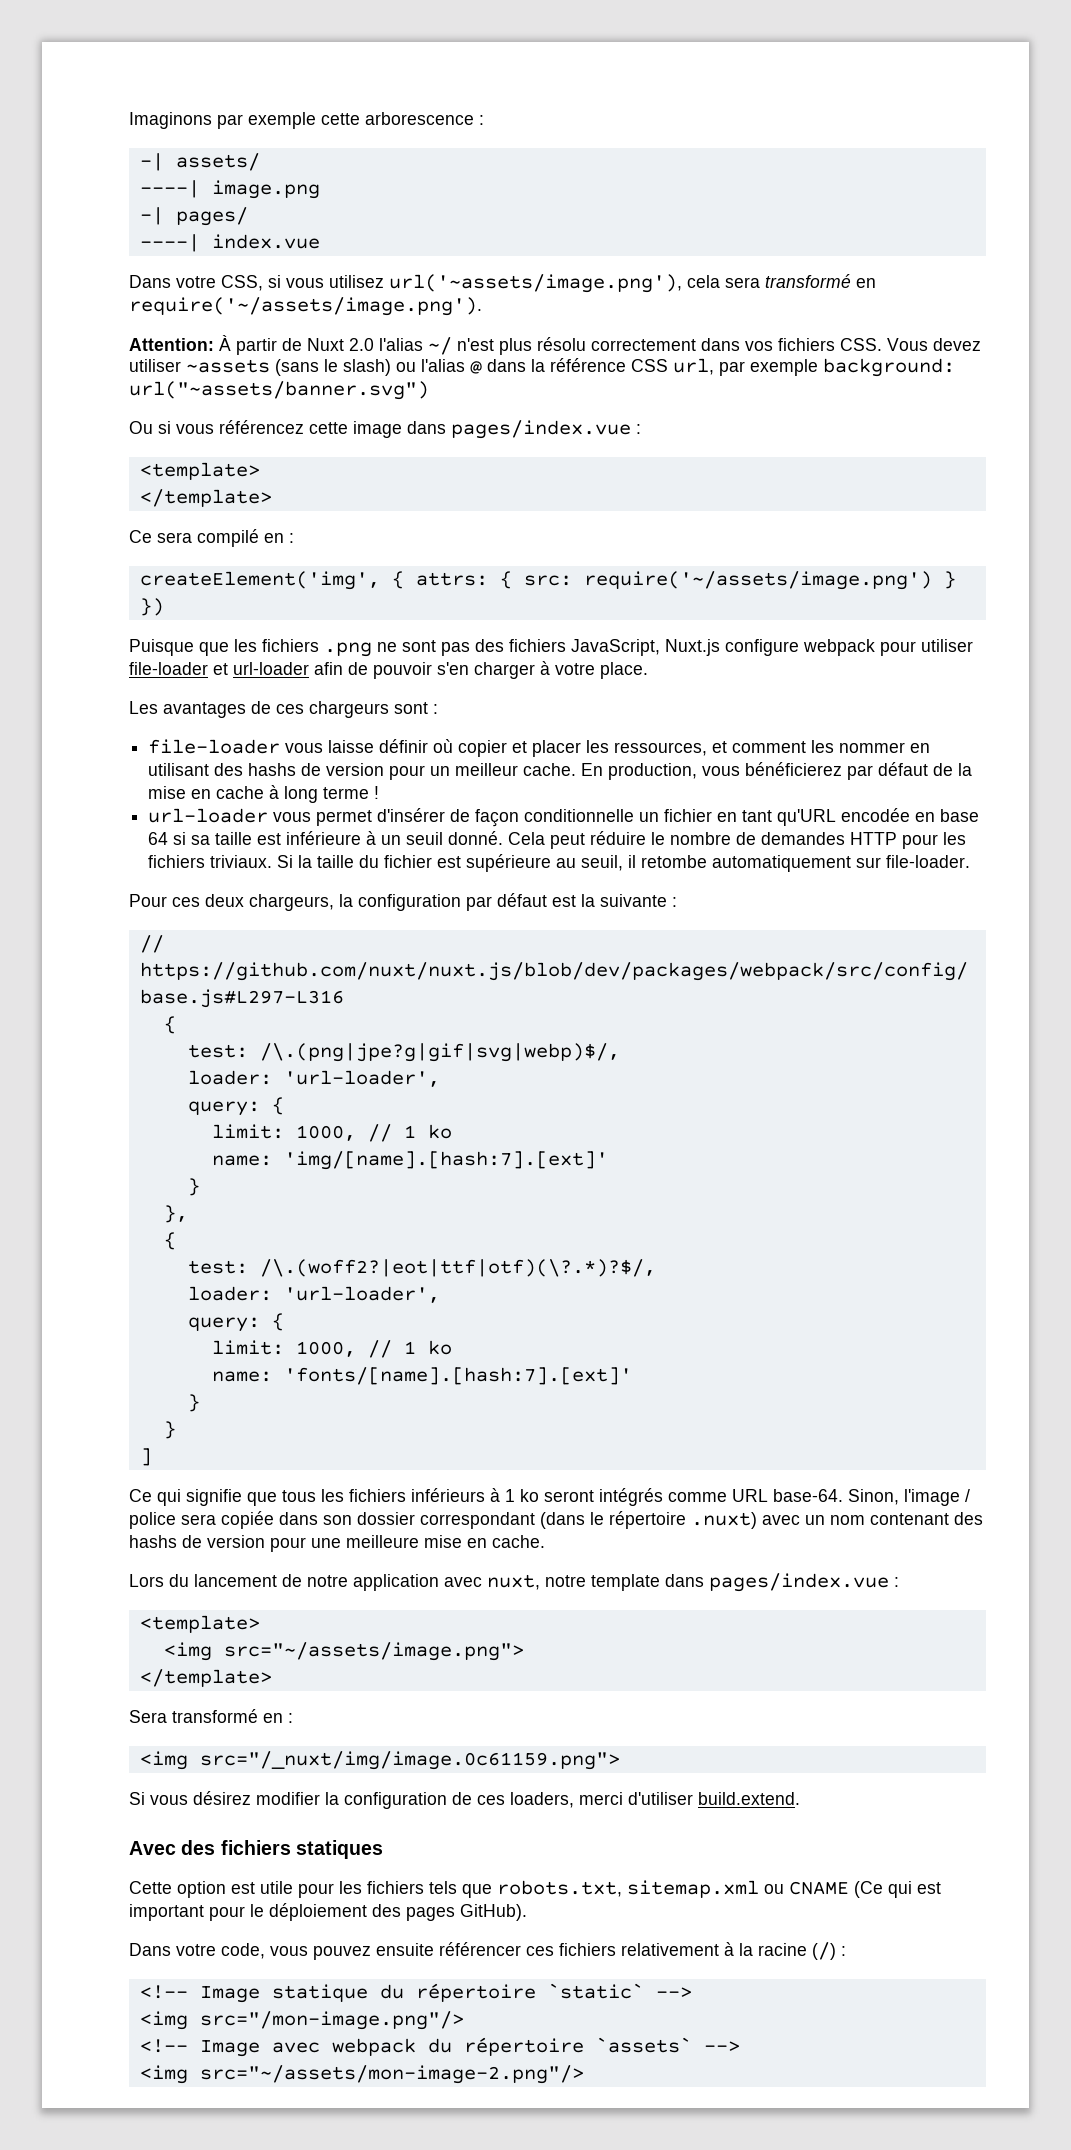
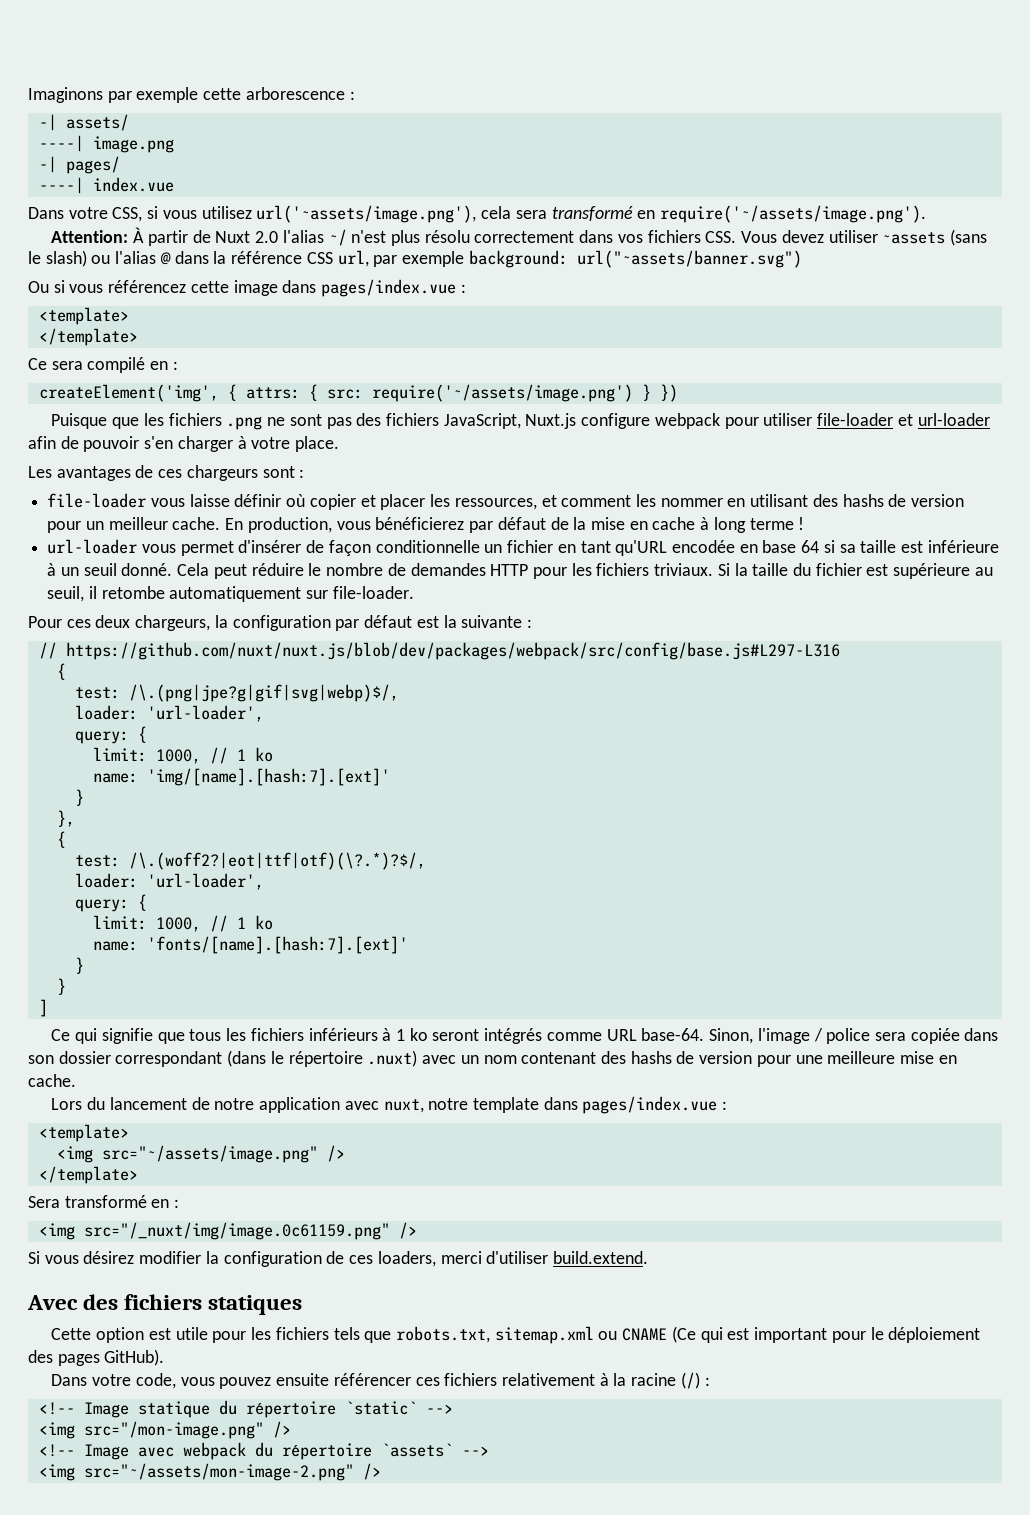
- <img src="~/assets/image.png">
+ <img src="~/assets/image.png" />
- <img src="/_nuxt/img/image.0c61159.png">
+ <img src="/_nuxt/img/image.0c61159.png" />
- <img src="/mon-image.png"/>
+ <img src="/mon-image.png" />
- <img src="~/assets/mon-image-2.png"/>
+ <img src="~/assets/mon-image-2.png" />

